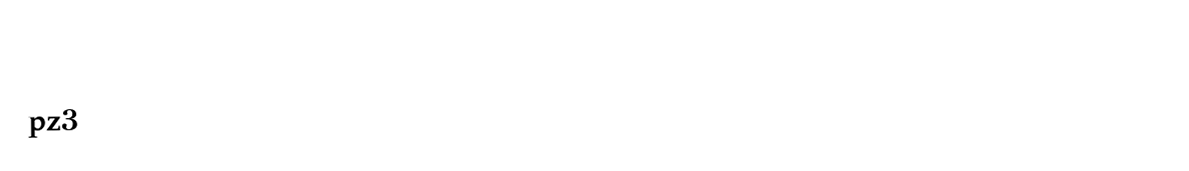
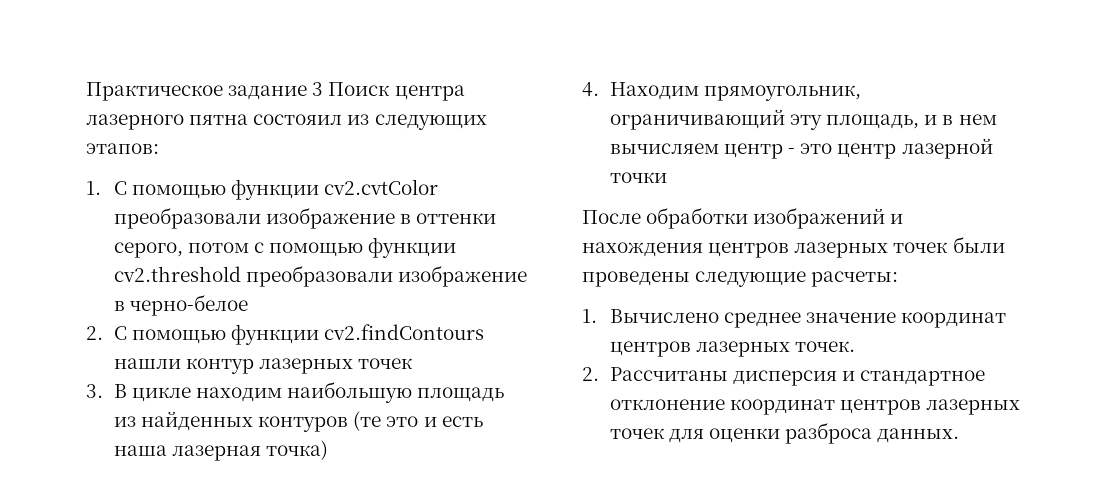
- pz3
+ Практическое задание 3 Поиск центра лазерного пятна состояил из следующих этапов:
+ 1. С помощью функции cv2.cvtColor преобразовали изображение в оттенки серого, потом с помощью функции cv2.threshold преобразовали изображение в черно-белое
+ 2. С помощью функции cv2.findContours нашли контур лазерных точек
+ 3. В цикле находим наибольшую площадь из найденных контуров (те это и есть наша лазерная точка)
+ 4. Находим прямоугольник, ограничивающий эту площадь, и в нем вычисляем центр - это центр лазерной точки
+ После обработки изображений и нахождения центров лазерных точек были проведены следующие расчеты:
+ 1. Вычислено среднее значение координат центров лазерных точек.
+ 2. Рассчитаны дисперсия и стандартное отклонение координат центров лазерных точек для оценки разброса данных.

